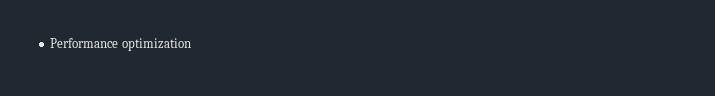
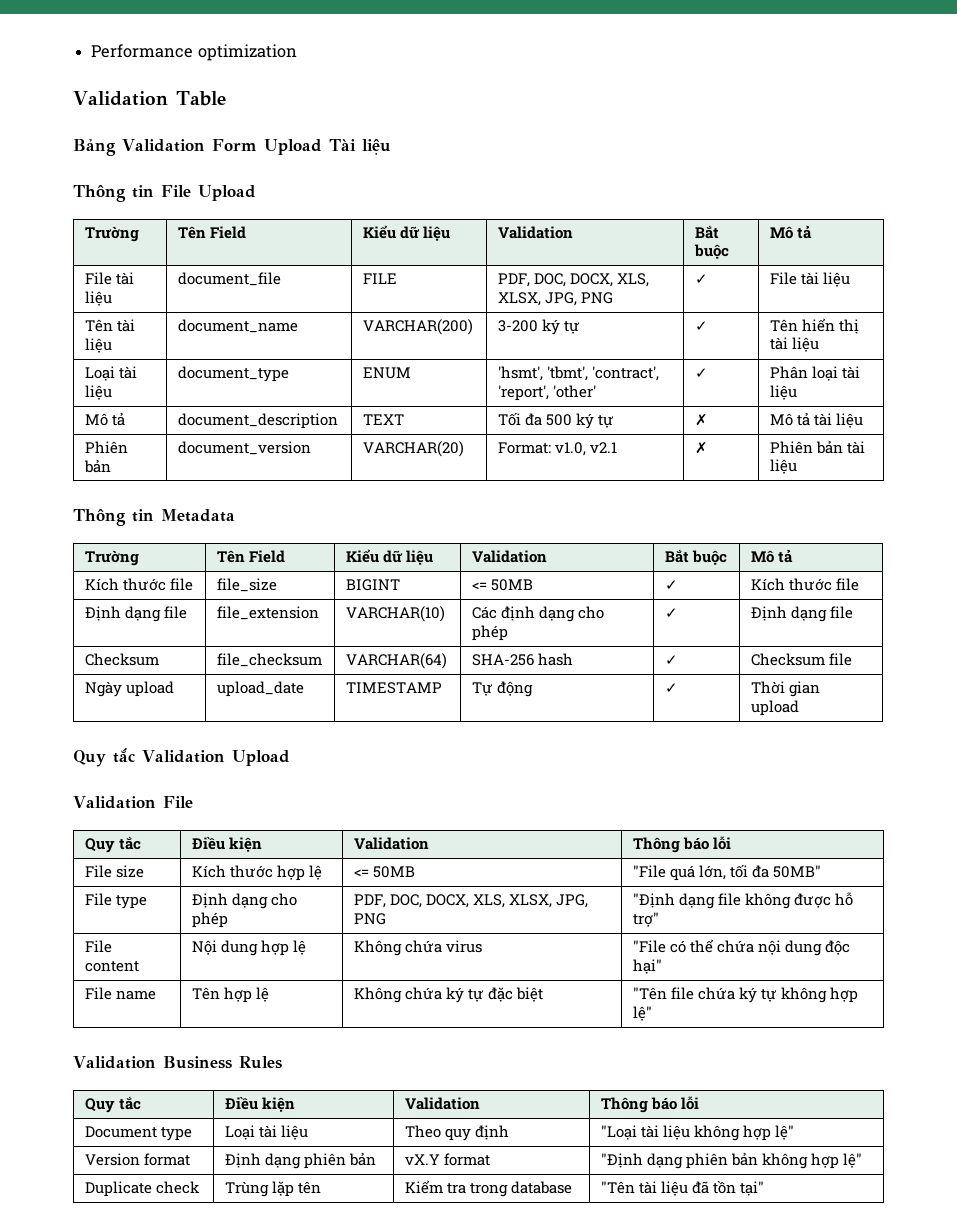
+ Validation Table
+ Bảng Validation Form Upload Tài liệu
+ Thông tin File Upload
+ Trường | Tên Field | Kiểu dữ liệu | Validation | Bắt buộc | Mô tả
+ File tài liệu | document_file | FILE | PDF, DOC, DOCX, XLS, XLSX, JPG, PNG | ✓ | File tài liệu
+ Tên tài liệu | document_name | VARCHAR(200) | 3-200 ký tự | ✓ | Tên hiển thị tài liệu
+ Loại tài liệu | document_type | ENUM | 'hsmt', 'tbmt', 'contract', 'report', 'other' | ✓ | Phân loại tài liệu
+ Mô tả | document_description | TEXT | Tối đa 500 ký tự | ✗ | Mô tả tài liệu
+ Phiên bản | document_version | VARCHAR(20) | Format: v1.0, v2.1 | ✗ | Phiên bản tài liệu
+ Thông tin Metadata
+ Trường | Tên Field | Kiểu dữ liệu | Validation | Bắt buộc | Mô tả
+ Kích thước file | file_size | BIGINT | <= 50MB | ✓ | Kích thước file
+ Định dạng file | file_extension | VARCHAR(10) | Các định dạng cho phép | ✓ | Định dạng file
+ Checksum | file_checksum | VARCHAR(64) | SHA-256 hash | ✓ | Checksum file
+ Ngày upload | upload_date | TIMESTAMP | Tự động | ✓ | Thời gian upload
+ Quy tắc Validation Upload
+ Validation File
+ Quy tắc | Điều kiện | Validation | Thông báo lỗi
+ File size | Kích thước hợp lệ | <= 50MB | "File quá lớn, tối đa 50MB"
+ File type | Định dạng cho phép | PDF, DOC, DOCX, XLS, XLSX, JPG, PNG | "Định dạng file không được hỗ trợ"
+ File content | Nội dung hợp lệ | Không chứa virus | "File có thể chứa nội dung độc hại"
+ File name | Tên hợp lệ | Không chứa ký tự đặc biệt | "Tên file chứa ký tự không hợp lệ"
+ Validation Business Rules
+ Quy tắc | Điều kiện | Validation | Thông báo lỗi
+ Document type | Loại tài liệu | Theo quy định | "Loại tài liệu không hợp lệ"
+ Version format | Định dạng phiên bản | vX.Y format | "Định dạng phiên bản không hợp lệ"
+ Duplicate check | Trùng lặp tên | Kiểm tra trong database | "Tên tài liệu đã tồn tại"

